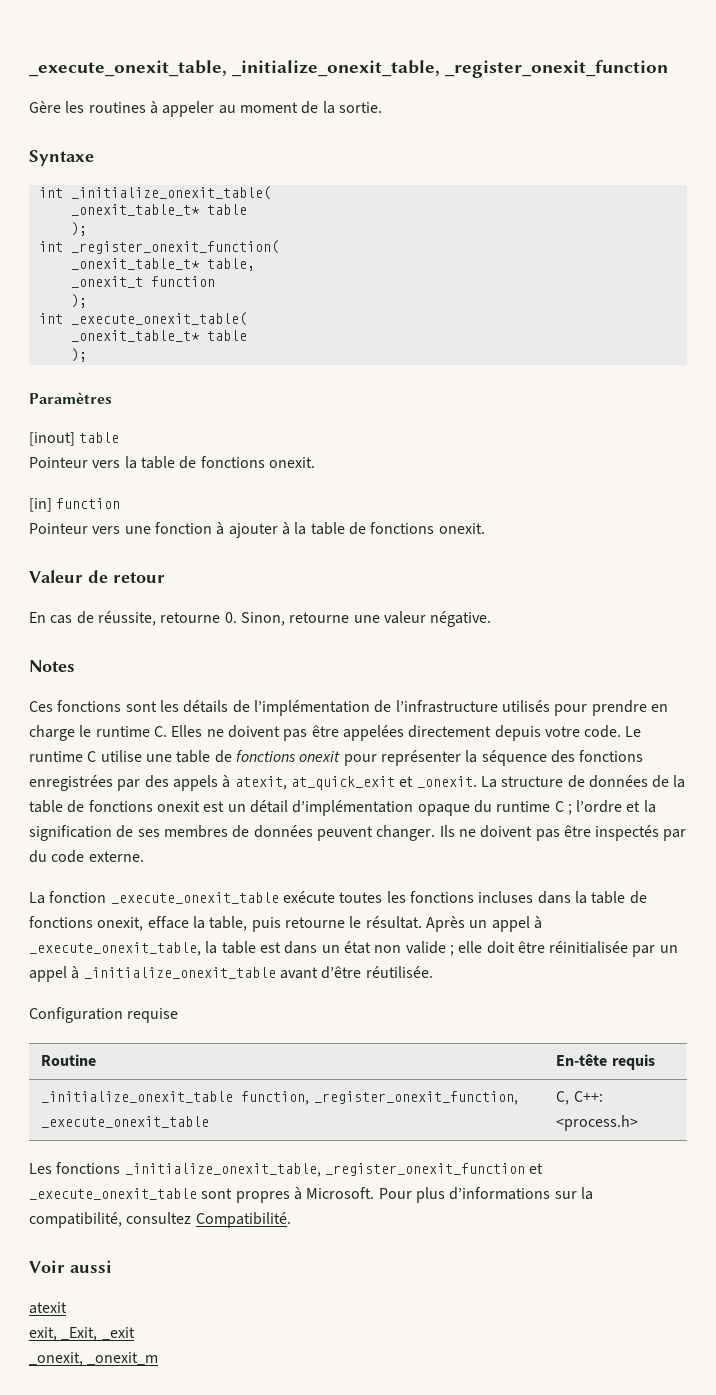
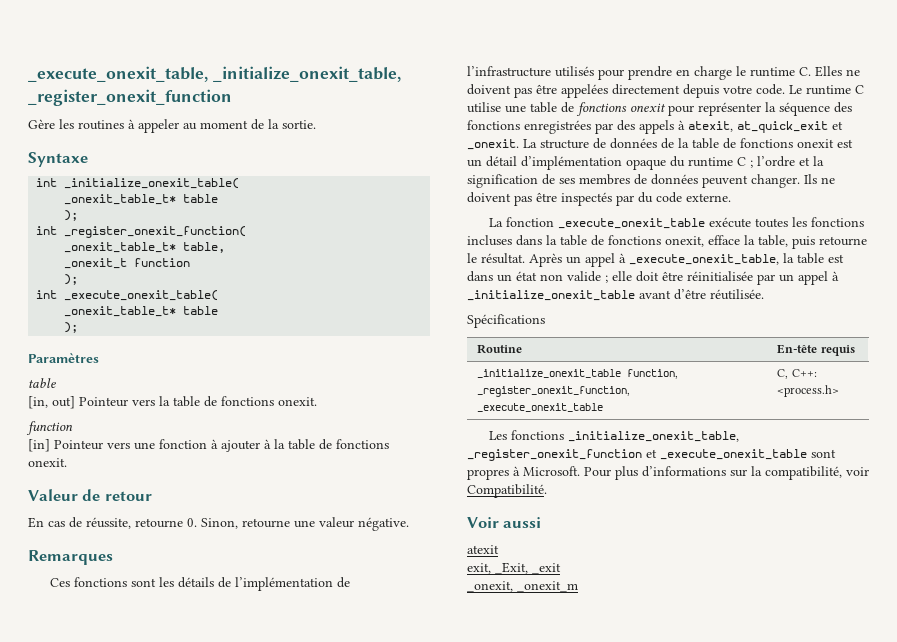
  Paramètres
- [inout] table
- Pointeur vers la table de fonctions onexit.
- [in] function
- Pointeur vers une fonction à ajouter à la table de fonctions onexit.
+ table
+ [in, out] Pointeur vers la table de fonctions onexit.
+ function
+ [in] Pointeur vers une fonction à ajouter à la table de fonctions onexit.
- Notes
+ Remarques
- Configuration requise
+ Spécifications
- Pour plus d’informations sur la compatibilité, consultez Compatibilité.
+ Pour plus d’informations sur la compatibilité, voir Compatibilité.

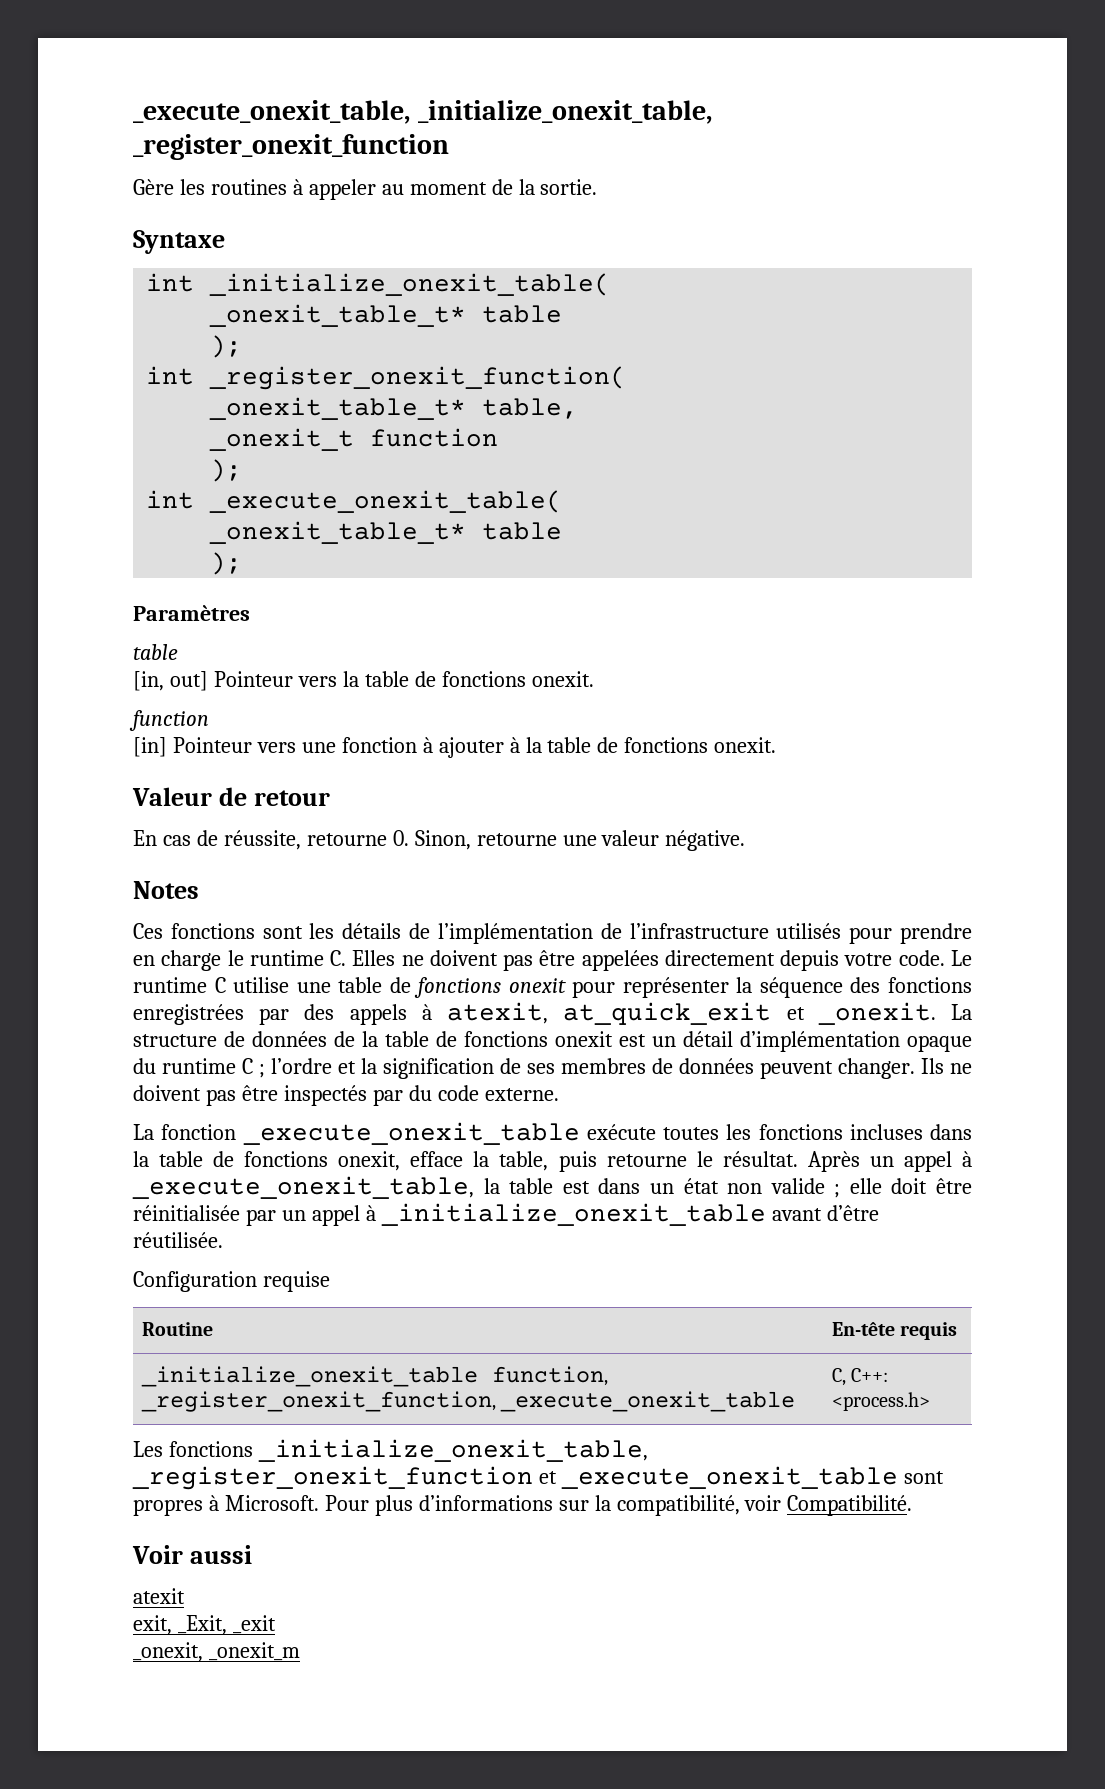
- Remarques
+ Notes
- Spécifications
+ Configuration requise

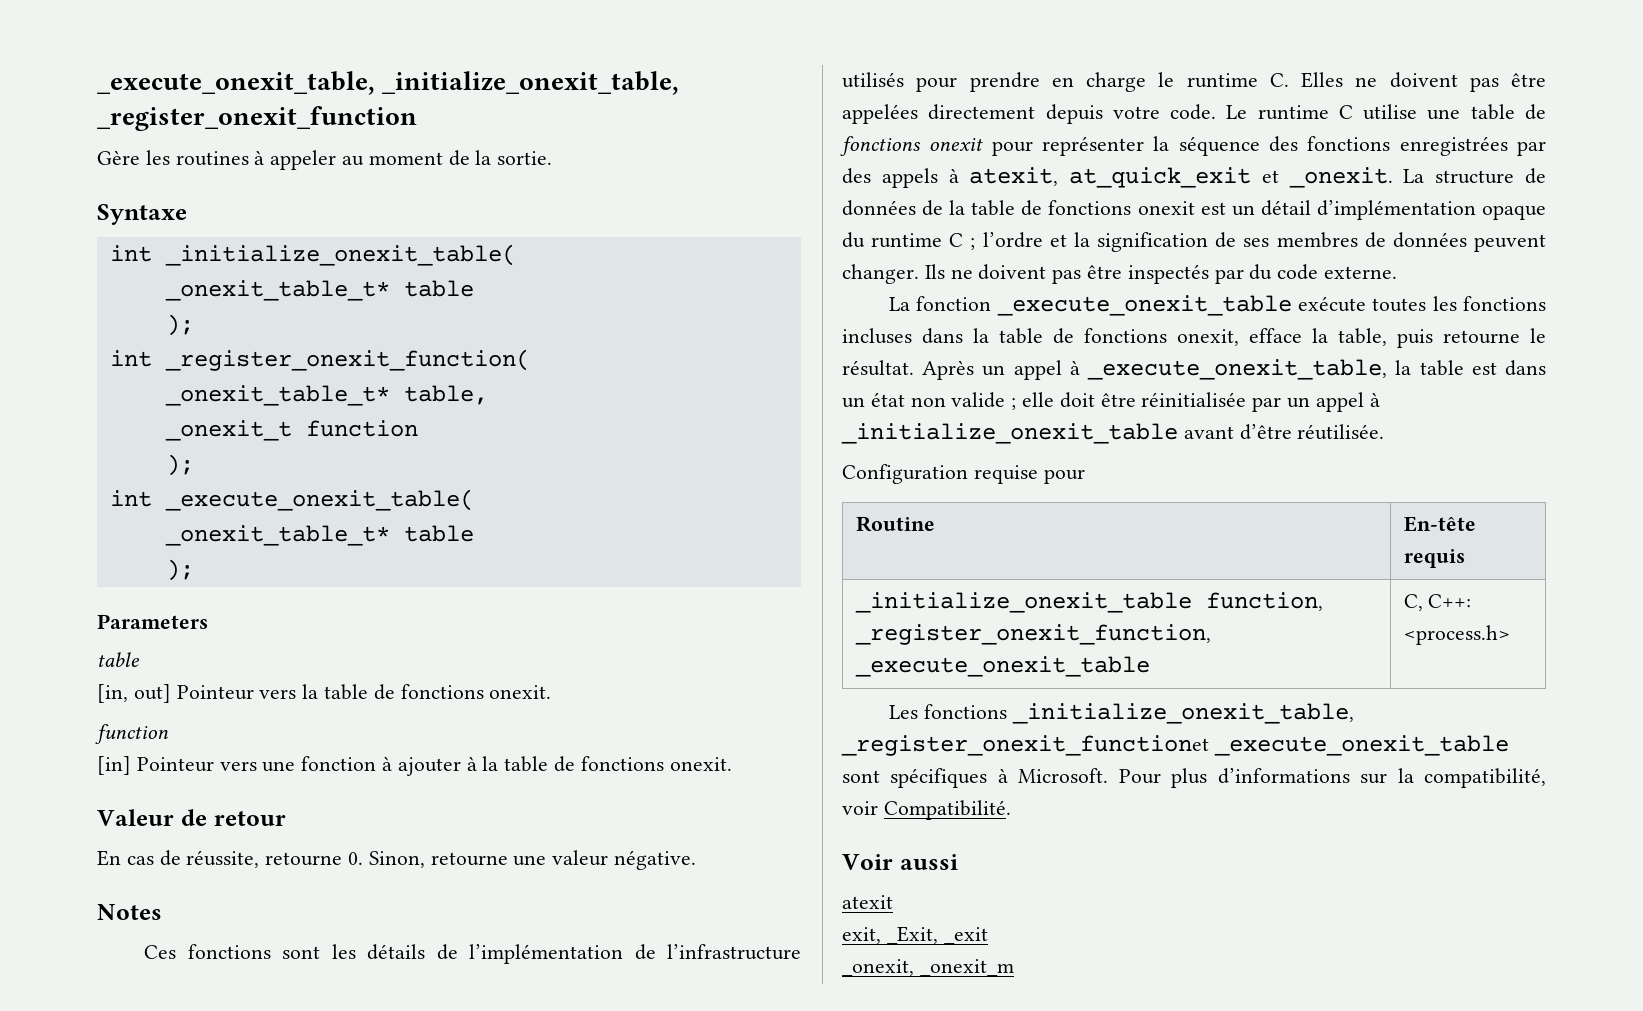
- Paramètres
+ Parameters
- Configuration requise
+ Configuration requise pour
- Les fonctions _initialize_onexit_table, _register_onexit_function et _execute_onexit_table sont propres à Microsoft.
+ Les fonctions _initialize_onexit_table, _register_onexit_functionet _execute_onexit_table sont spécifiques à Microsoft.

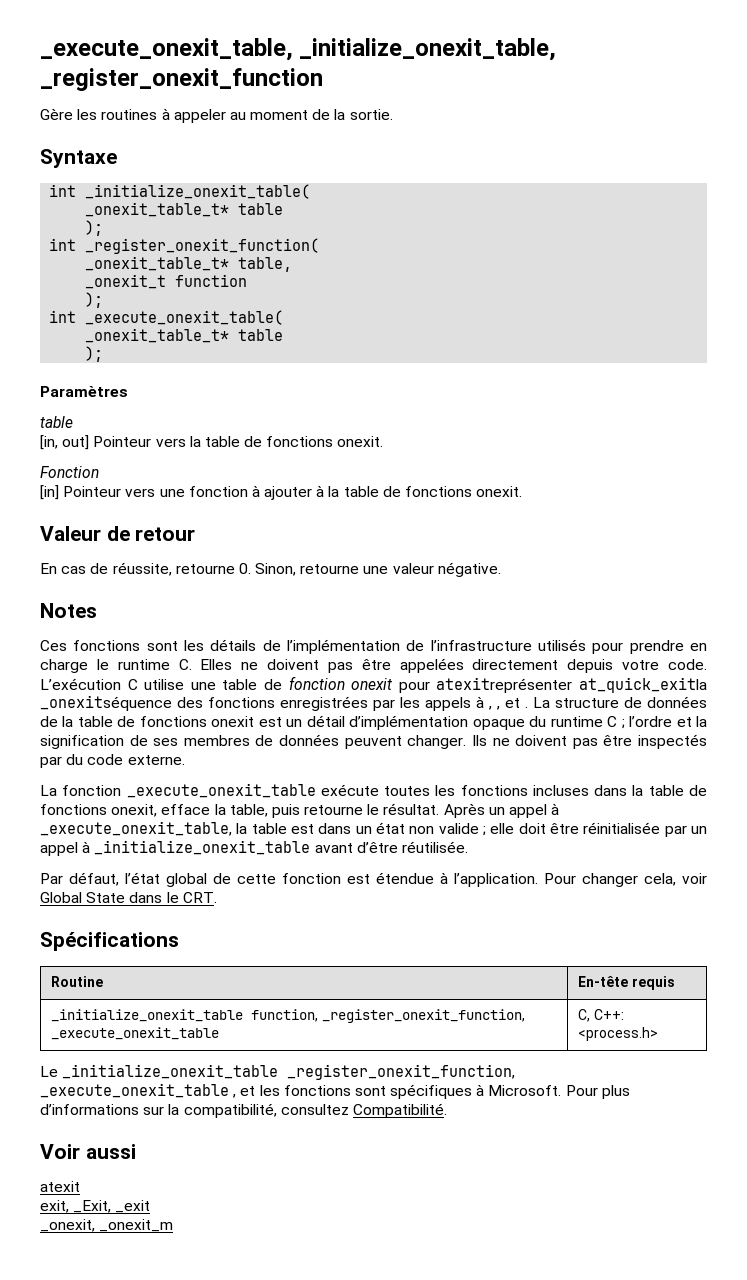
- Parameters
+ Paramètres
  [in, out] Pointeur vers la table de fonctions onexit.
- function
+ Fonction
- Le runtime C utilise une table de fonctions onexit pour représenter la séquence des fonctions enregistrées par des appels à atexit, at_quick_exit et _onexit.
+ L’exécution C utilise une table de fonction onexit pour atexitreprésenter at_quick_exitla _onexitséquence des fonctions enregistrées par les appels à , , et .
- Configuration requise pour
+ Par défaut, l’état global de cette fonction est étendue à l’application. Pour changer cela, voir Global State dans le CRT.
+ Spécifications
- Les fonctions _initialize_onexit_table, _register_onexit_functionet _execute_onexit_table sont spécifiques à Microsoft.
+ Le _initialize_onexit_table _register_onexit_function, _execute_onexit_table , et les fonctions sont spécifiques à Microsoft.
- Pour plus d’informations sur la compatibilité, voir Compatibilité.
+ Pour plus d’informations sur la compatibilité, consultez Compatibilité.

